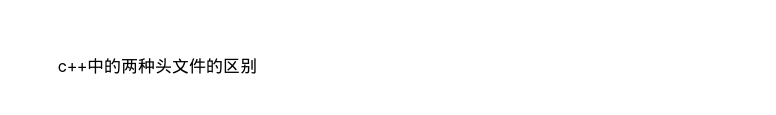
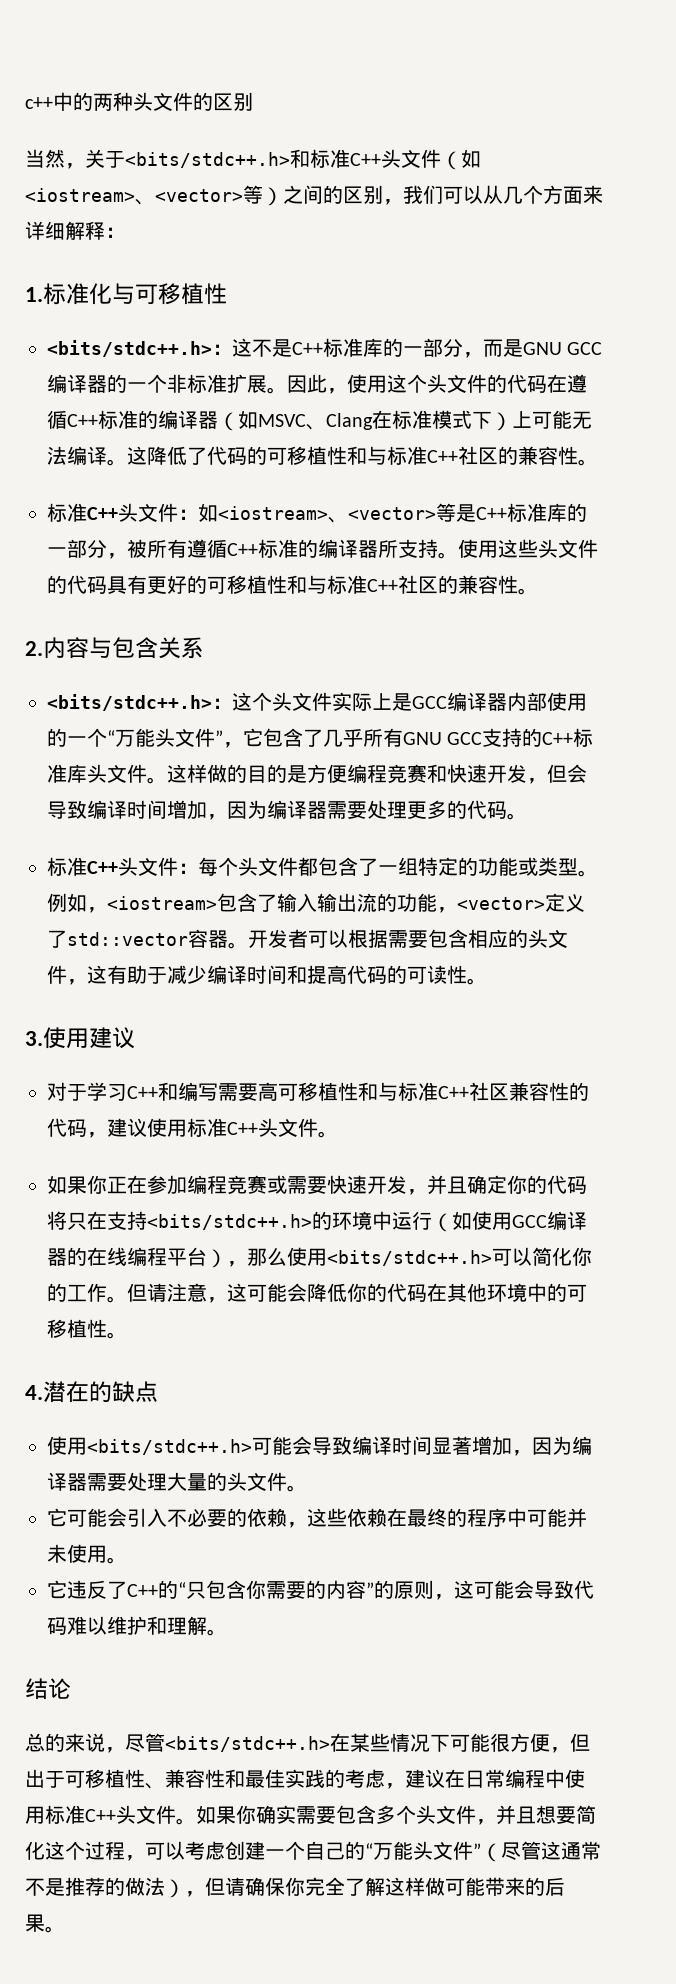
+ 当然，关于<bits/stdc++.h>和标准C++头文件（如<iostream>、<vector>等）之间的区别，我们可以从几个方面来详细解释：
+ 1.标准化与可移植性
+ <bits/stdc++.h>：这不是C++标准库的一部分，而是GNU GCC编译器的一个非标准扩展。因此，使用这个头文件的代码在遵循C++标准的编译器（如MSVC、Clang在标准模式下）上可能无法编译。这降低了代码的可移植性和与标准C++社区的兼容性。
+ 标准C++头文件：如<iostream>、<vector>等是C++标准库的一部分，被所有遵循C++标准的编译器所支持。使用这些头文件的代码具有更好的可移植性和与标准C++社区的兼容性。
+ 2.内容与包含关系
+ <bits/stdc++.h>：这个头文件实际上是GCC编译器内部使用的一个“万能头文件”，它包含了几乎所有GNU GCC支持的C++标准库头文件。这样做的目的是方便编程竞赛和快速开发，但会导致编译时间增加，因为编译器需要处理更多的代码。
+ 标准C++头文件：每个头文件都包含了一组特定的功能或类型。例如，<iostream>包含了输入输出流的功能，<vector>定义了std::vector容器。开发者可以根据需要包含相应的头文件，这有助于减少编译时间和提高代码的可读性。
+ 3.使用建议
+ 对于学习C++和编写需要高可移植性和与标准C++社区兼容性的代码，建议使用标准C++头文件。
+ 如果你正在参加编程竞赛或需要快速开发，并且确定你的代码将只在支持<bits/stdc++.h>的环境中运行（如使用GCC编译器的在线编程平台），那么使用<bits/stdc++.h>可以简化你的工作。但请注意，这可能会降低你的代码在其他环境中的可移植性。
+ 4.潜在的缺点
+ 使用<bits/stdc++.h>可能会导致编译时间显著增加，因为编译器需要处理大量的头文件。
+ 它可能会引入不必要的依赖，这些依赖在最终的程序中可能并未使用。
+ 它违反了C++的“只包含你需要的内容”的原则，这可能会导致代码难以维护和理解。
+ 结论
+ 总的来说，尽管<bits/stdc++.h>在某些情况下可能很方便，但出于可移植性、兼容性和最佳实践的考虑，建议在日常编程中使用标准C++头文件。如果你确实需要包含多个头文件，并且想要简化这个过程，可以考虑创建一个自己的“万能头文件”（尽管这通常不是推荐的做法），但请确保你完全了解这样做可能带来的后果。

